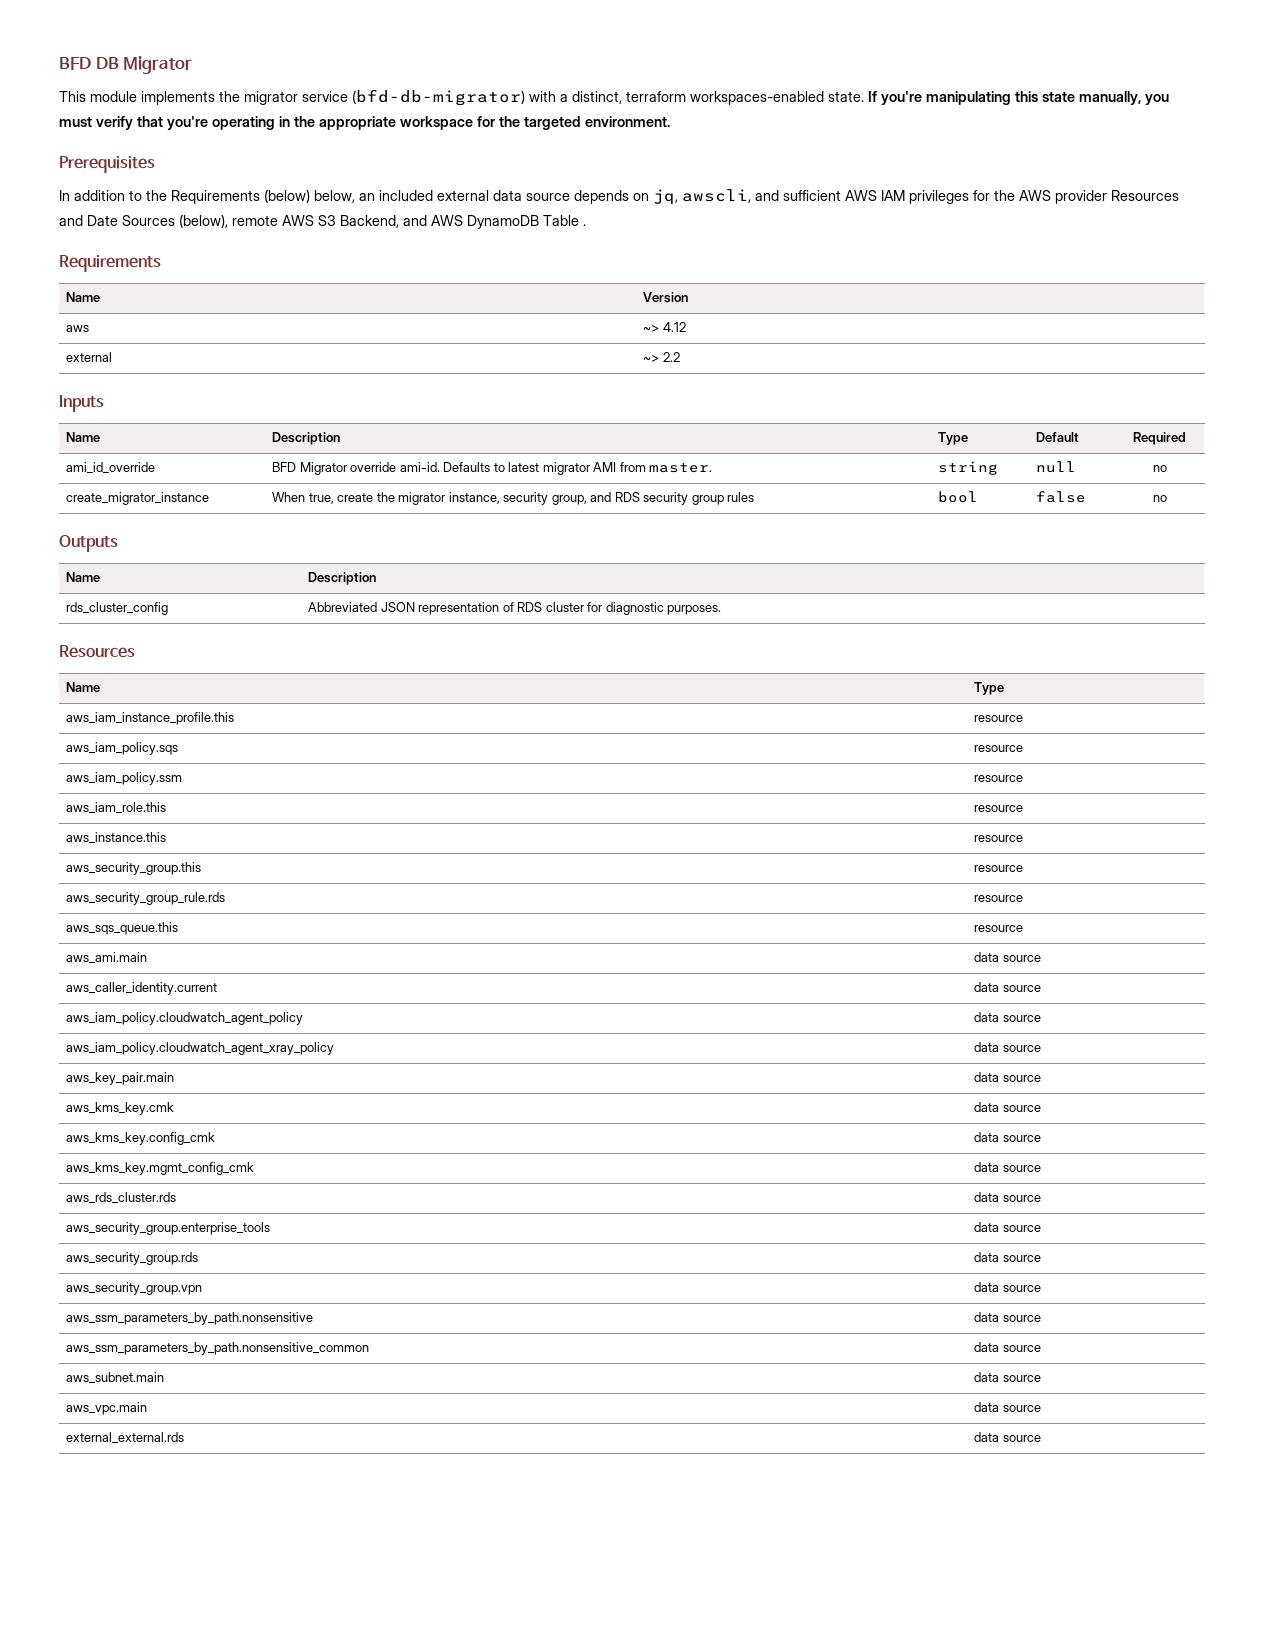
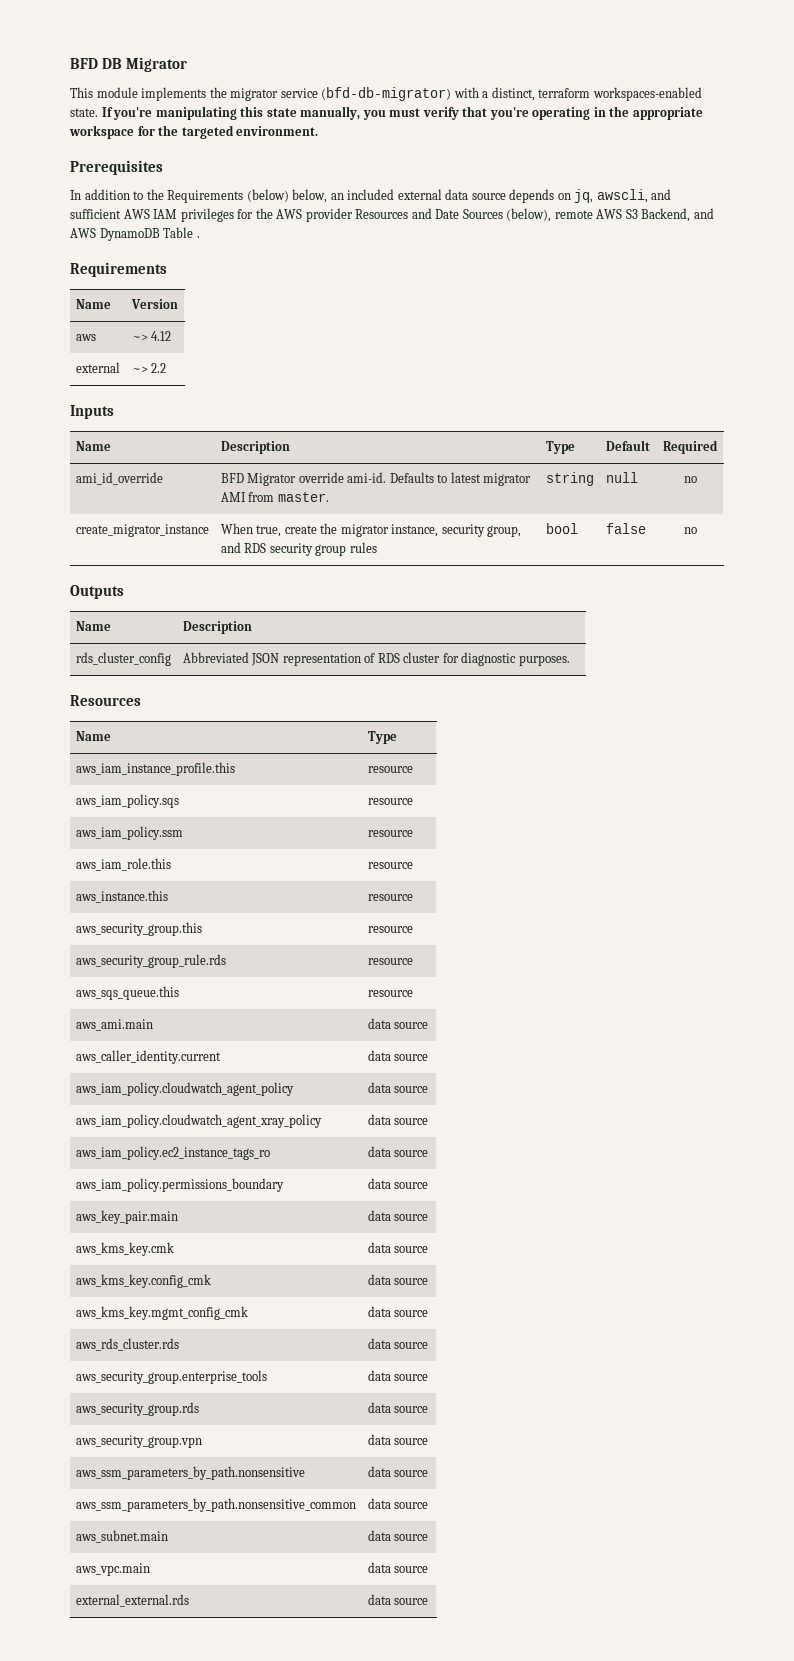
+ aws_iam_policy.ec2_instance_tags_ro | data source
+ aws_iam_policy.permissions_boundary | data source

